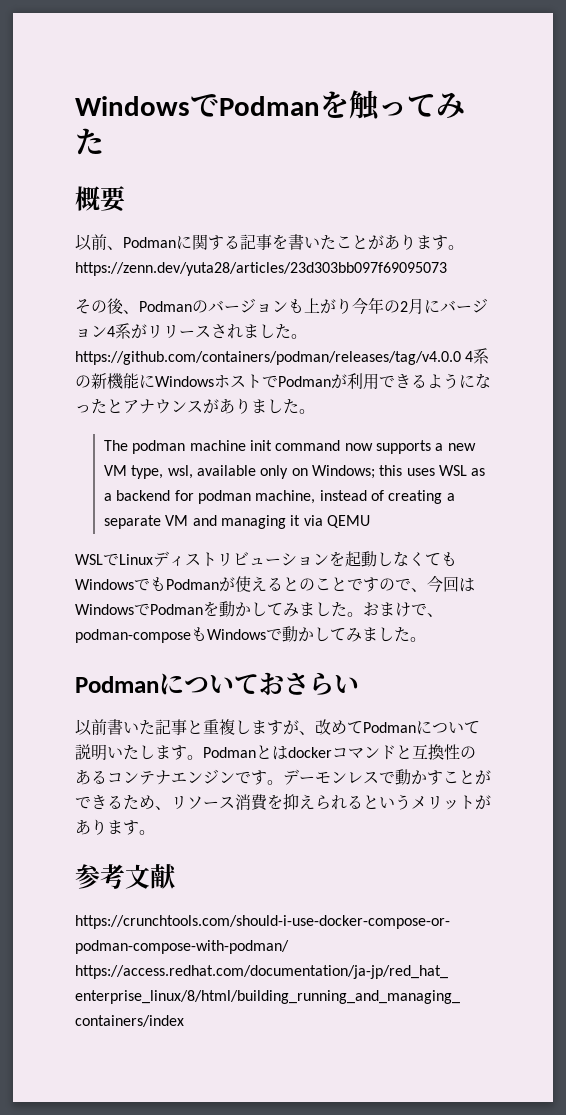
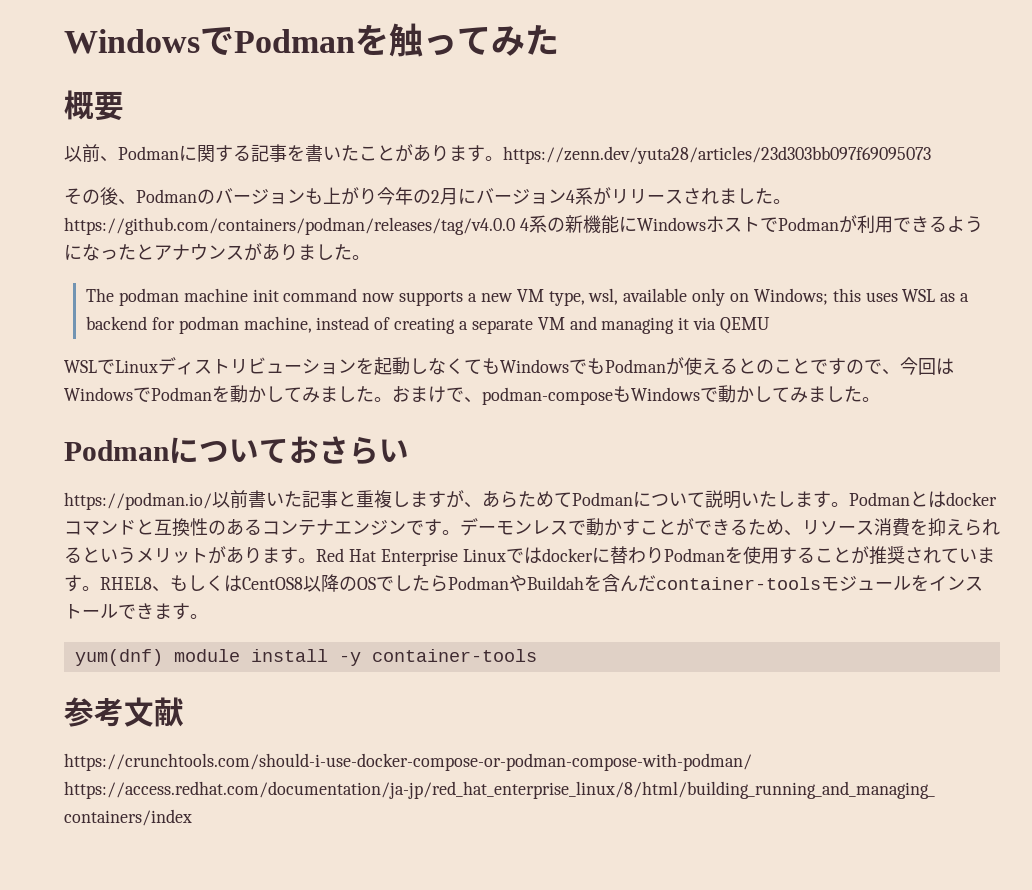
- 以前書いた記事と重複しますが、改めてPodmanについて説明いたします。
+ https://podman.io/以前書いた記事と重複しますが、あらためてPodmanについて説明いたします。
+ Red Hat Enterprise Linuxではdockerに替わりPodmanを使用することが推奨されています。RHEL8、もしくはCentOS8以降のOSでしたらPodmanやBuildahを含んだcontainer-toolsモジュールをインストールできます。
+ yum(dnf) module install -y container-tools

